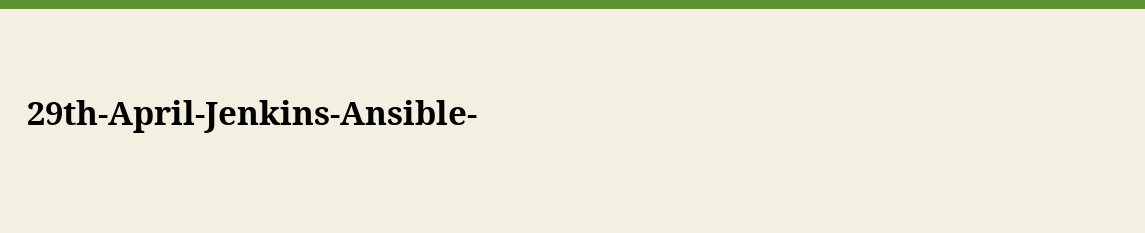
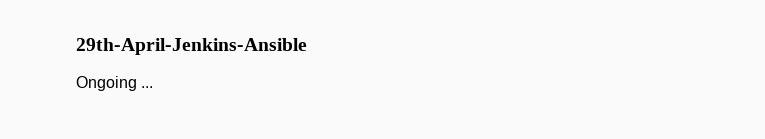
- 29th-April-Jenkins-Ansible-
+ 29th-April-Jenkins-Ansible
+ Ongoing ...

